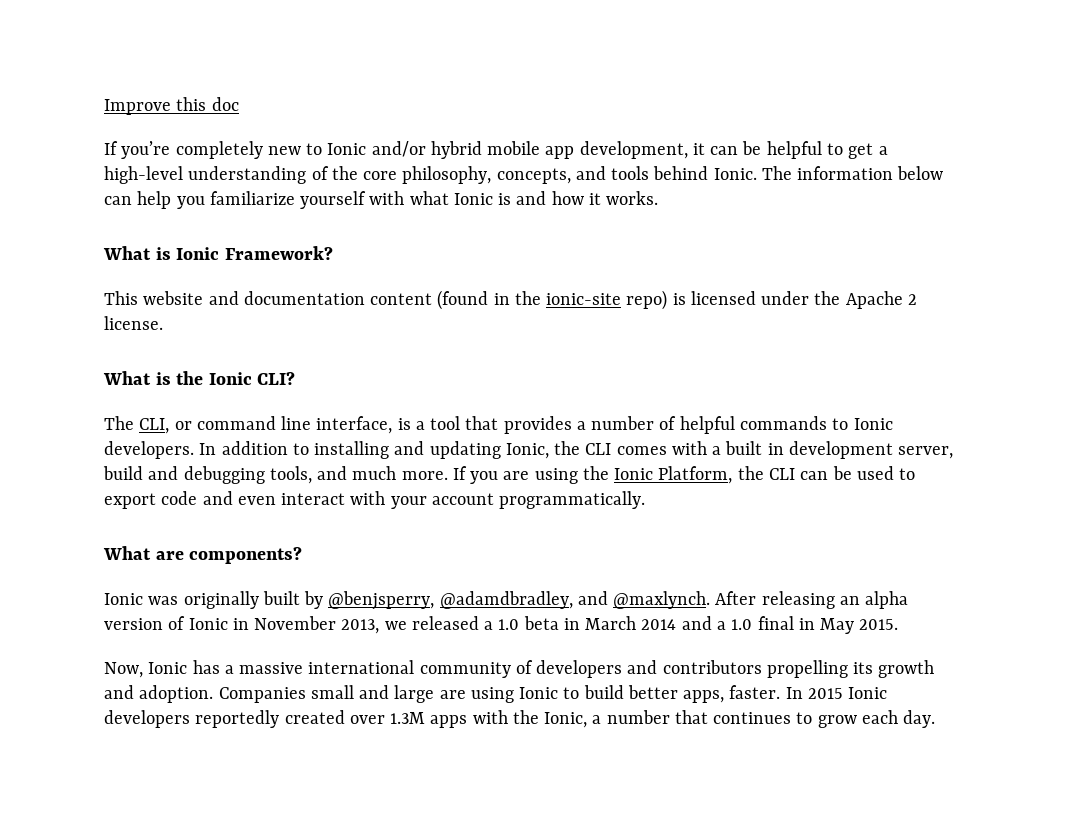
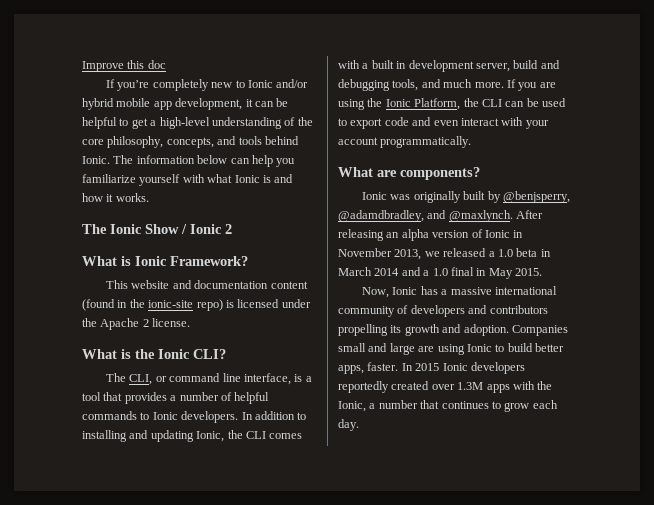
+ The Ionic Show / Ionic 2

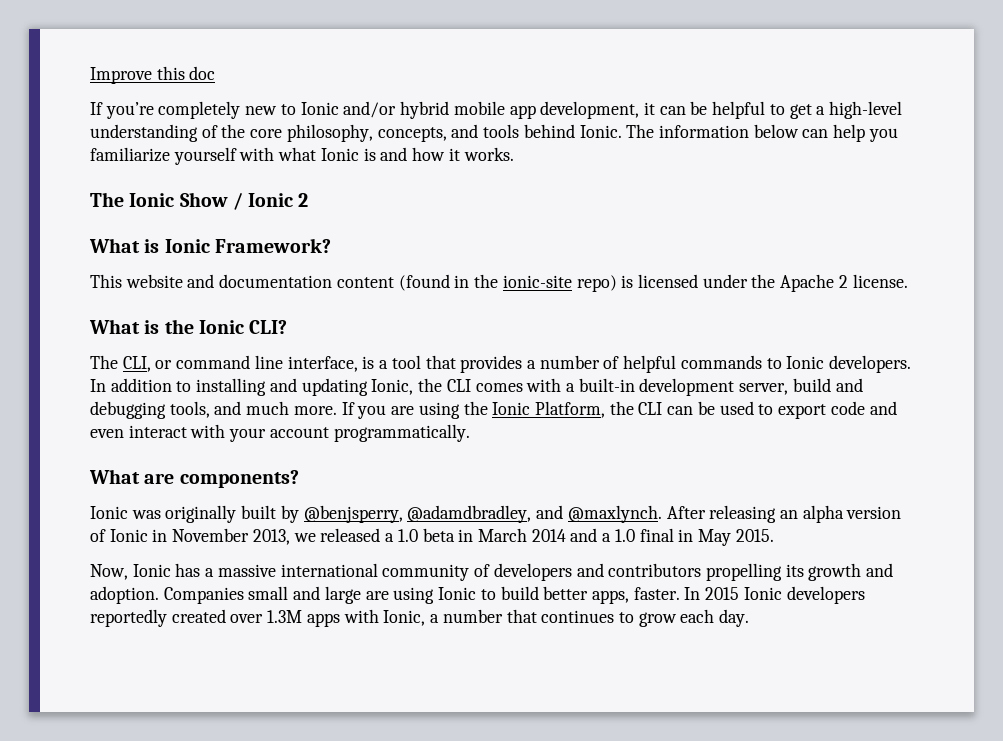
- In addition to installing and updating Ionic, the CLI comes with a built in development server, build and debugging tools, and much more.
+ In addition to installing and updating Ionic, the CLI comes with a built-in development server, build and debugging tools, and much more.
- In 2015 Ionic developers reportedly created over 1.3M apps with the Ionic, a number that continues to grow each day.
+ In 2015 Ionic developers reportedly created over 1.3M apps with Ionic, a number that continues to grow each day.

